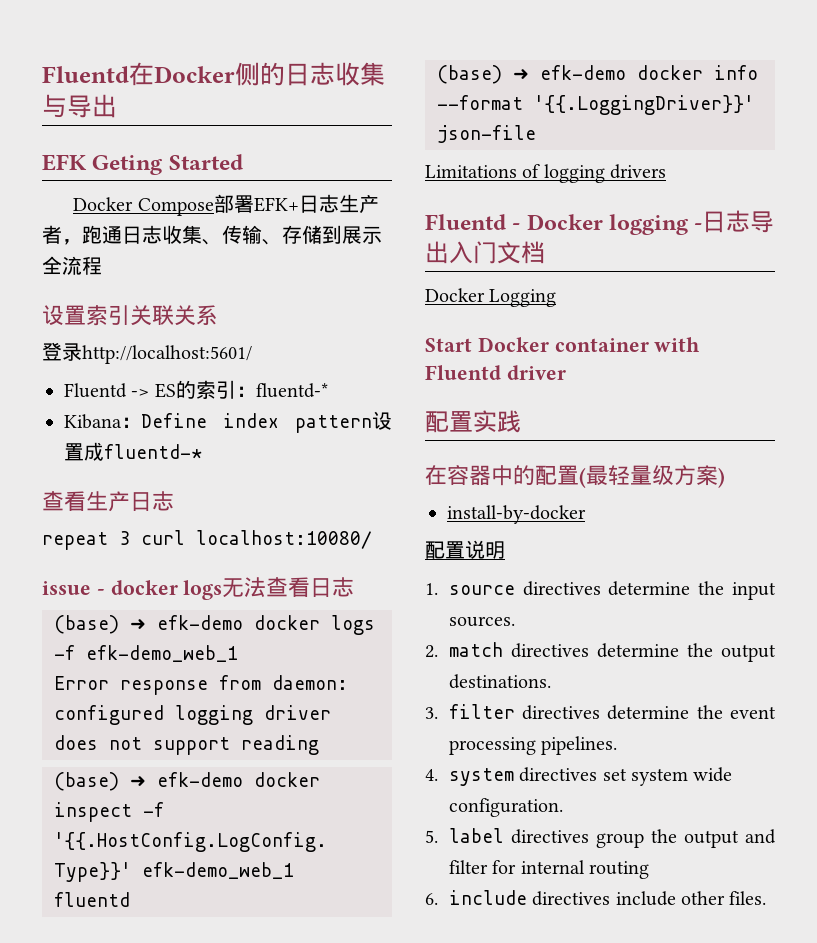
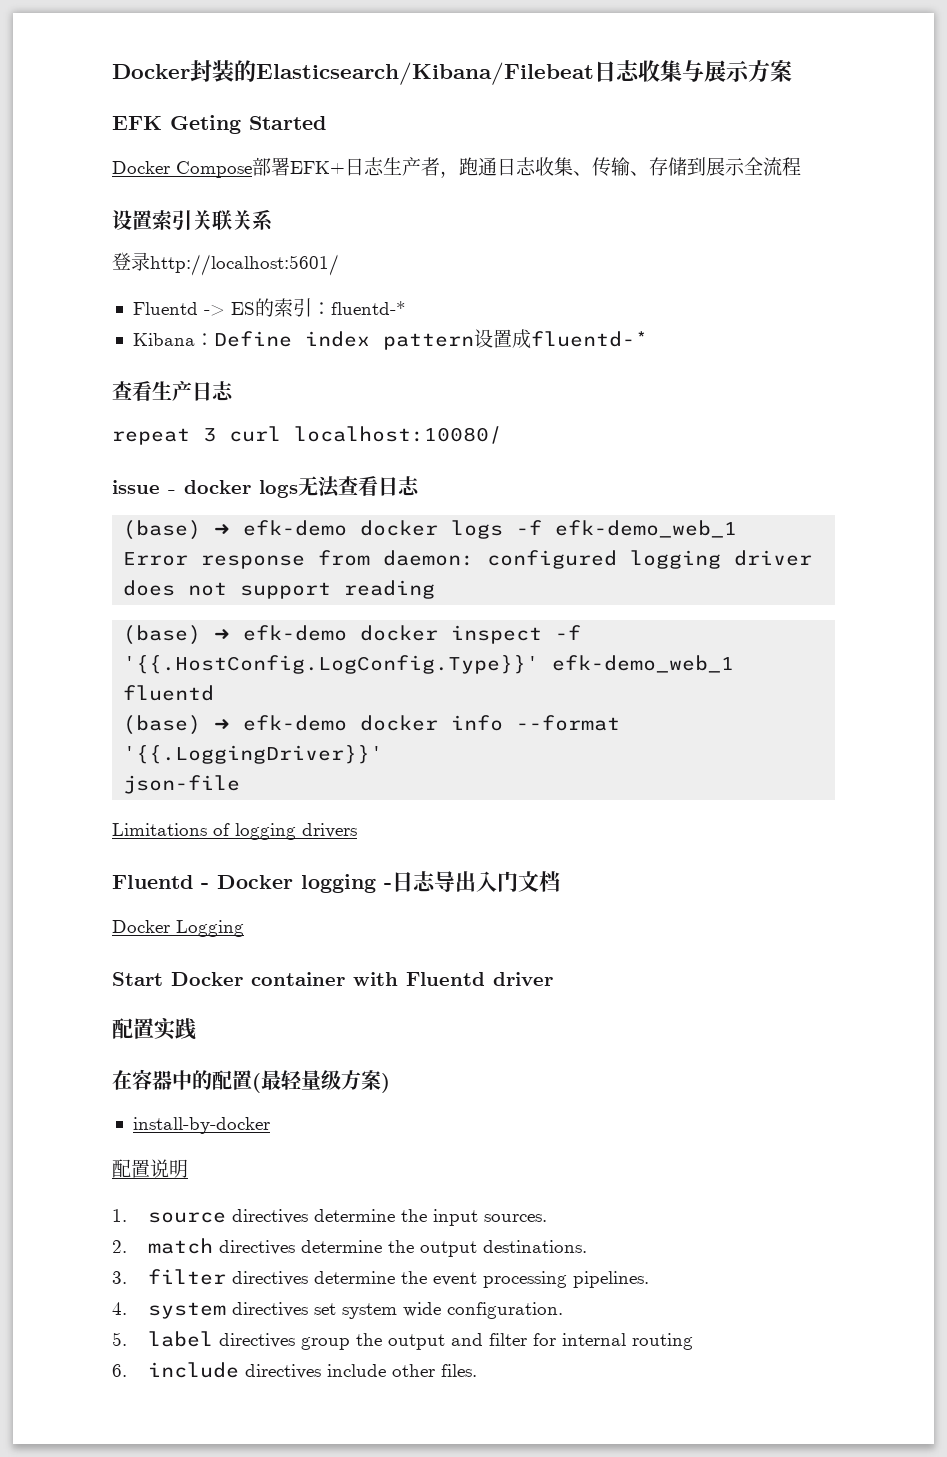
- Fluentd在Docker侧的日志收集与导出
+ Docker封装的Elasticsearch/Kibana/Filebeat日志收集与展示方案

